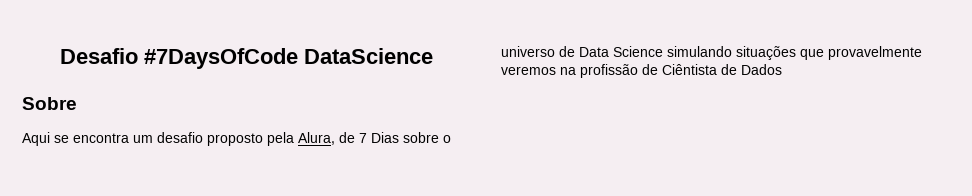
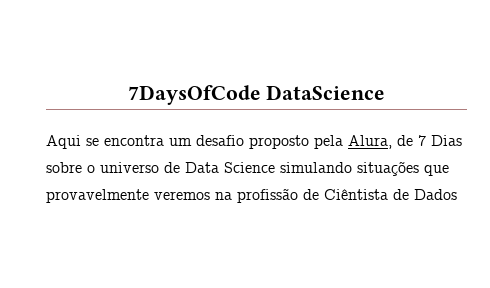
- Desafio #7DaysOfCode DataScience
+ 7DaysOfCode DataScience
- Sobre

